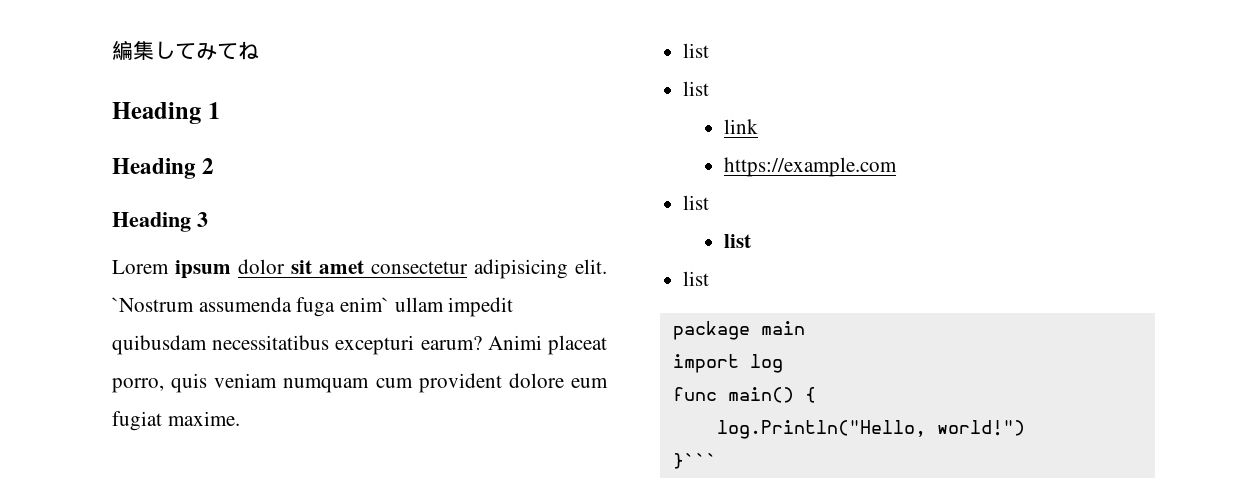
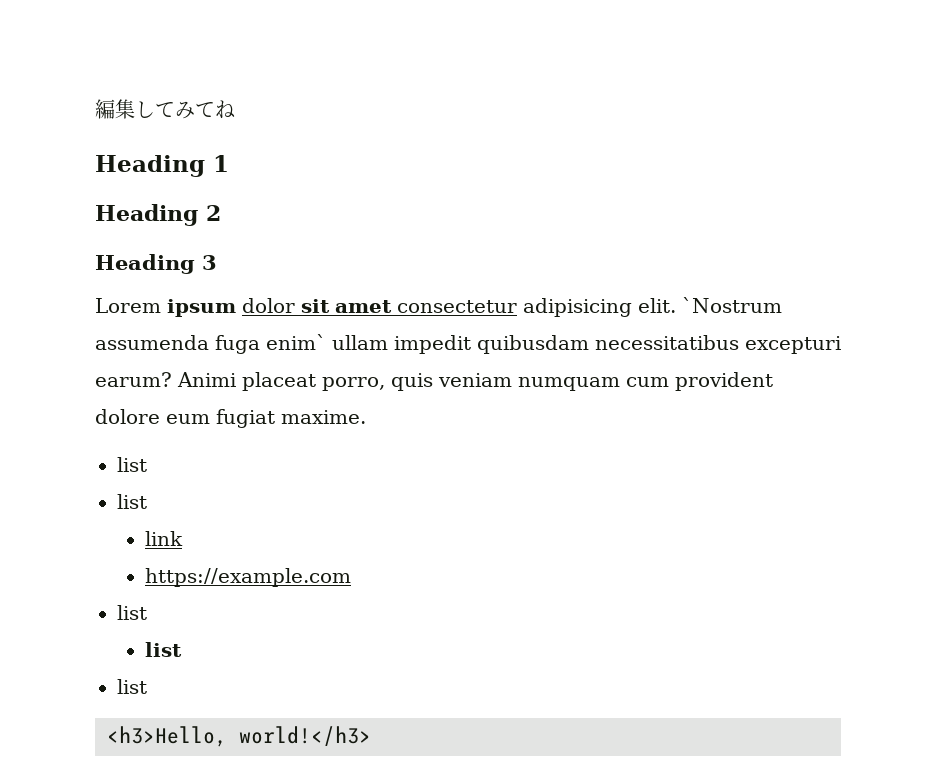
- package main
- import log
- func main() {
- log.Println("Hello, world!")
- }```
+ <h3>Hello, world!</h3>

